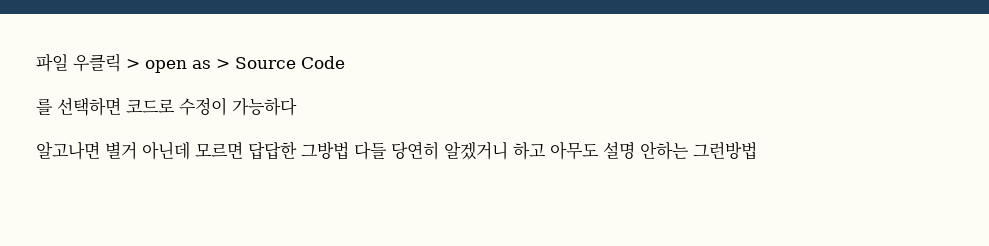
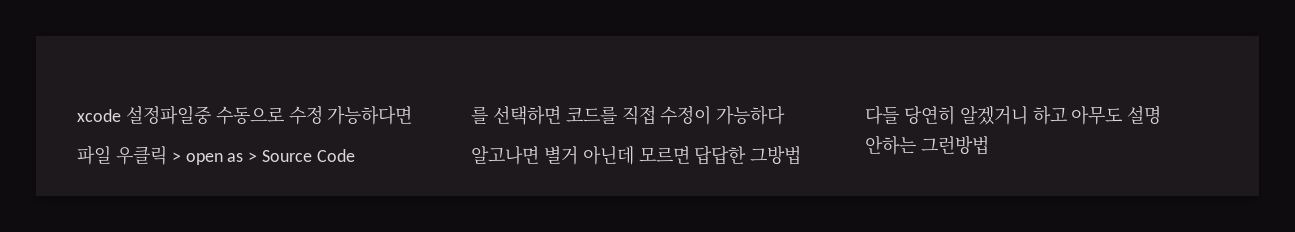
+ xcode 설정파일중 수동으로 수정 가능하다면
- 를 선택하면 코드로 수정이 가능하다
+ 를 선택하면 코드를 직접 수정이 가능하다

